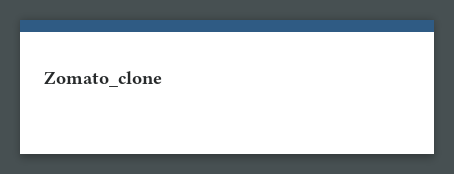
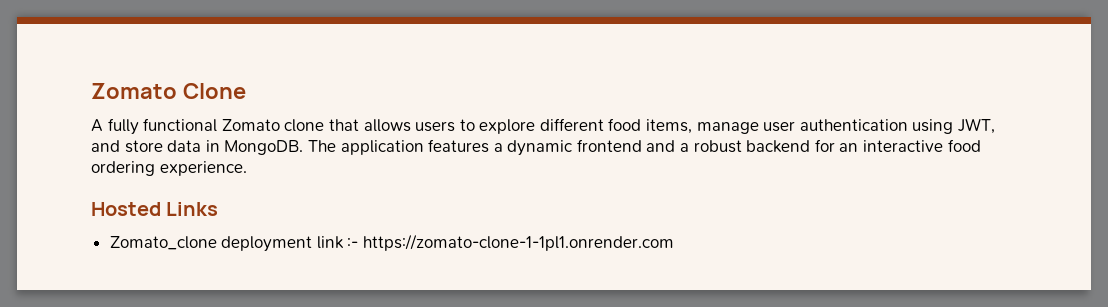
- Zomato_clone
+ Zomato Clone
+ A fully functional Zomato clone that allows users to explore different food items, manage user authentication using JWT, and store data in MongoDB. The application features a dynamic frontend and a robust backend for an interactive food ordering experience.
+ Hosted Links
+ Zomato_clone deployment link :- https://zomato-clone-1-1pl1.onrender.com

